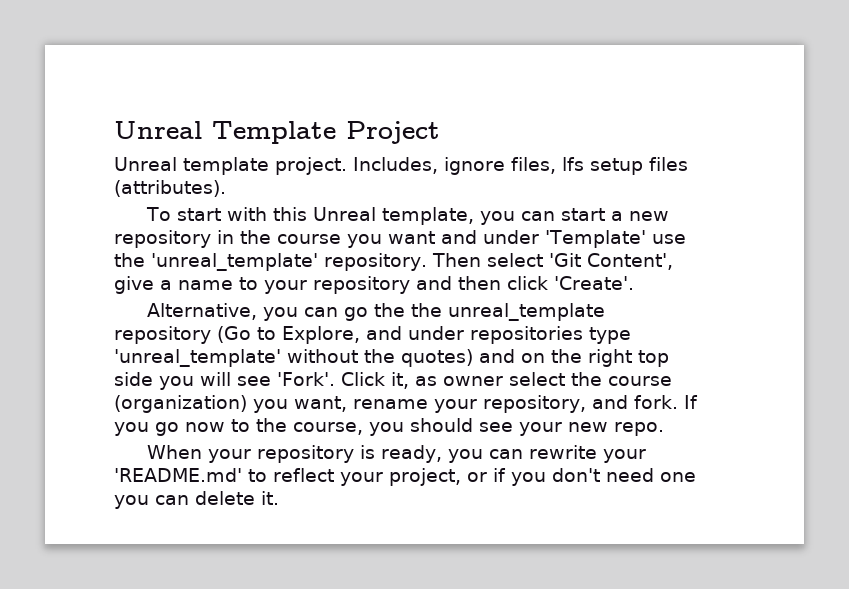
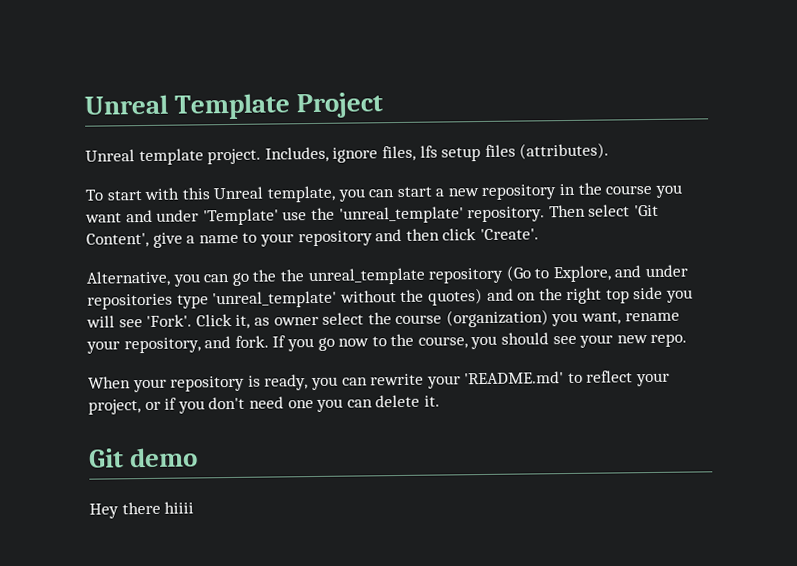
+ Git demo
+ Hey there hiiii

